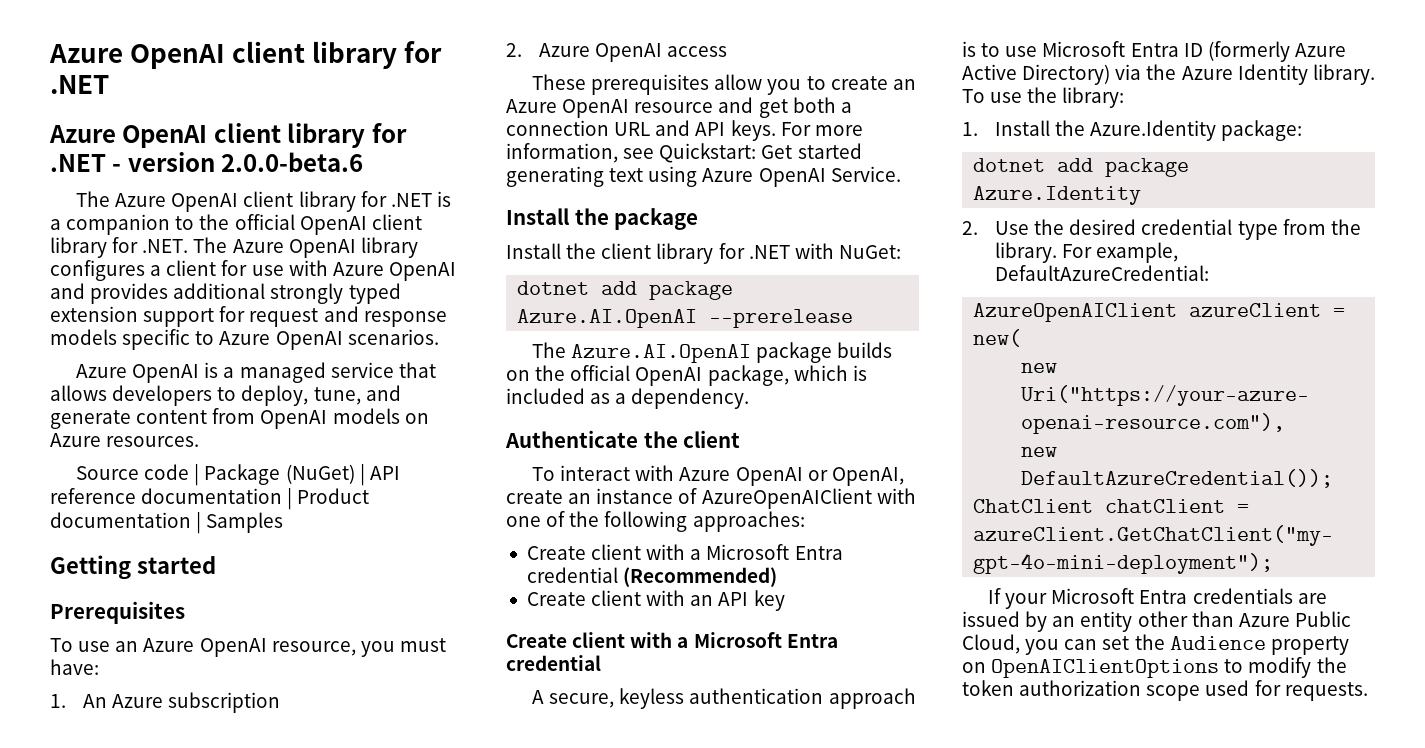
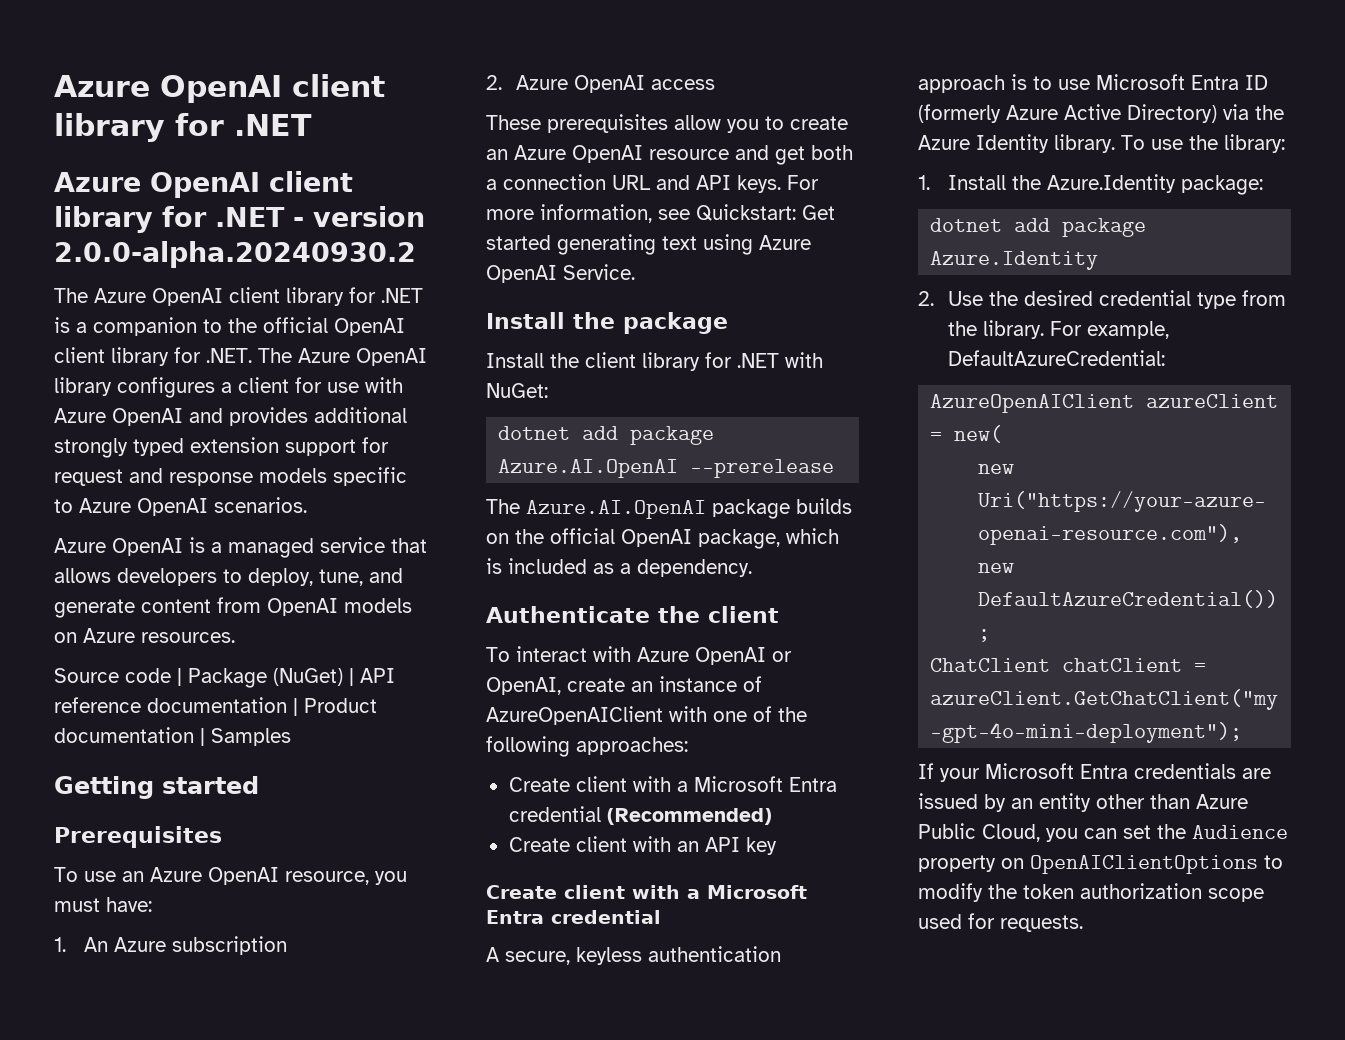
- Azure OpenAI client library for .NET - version 2.0.0-beta.6
+ Azure OpenAI client library for .NET - version 2.0.0-alpha.20240930.2

